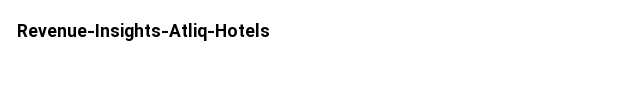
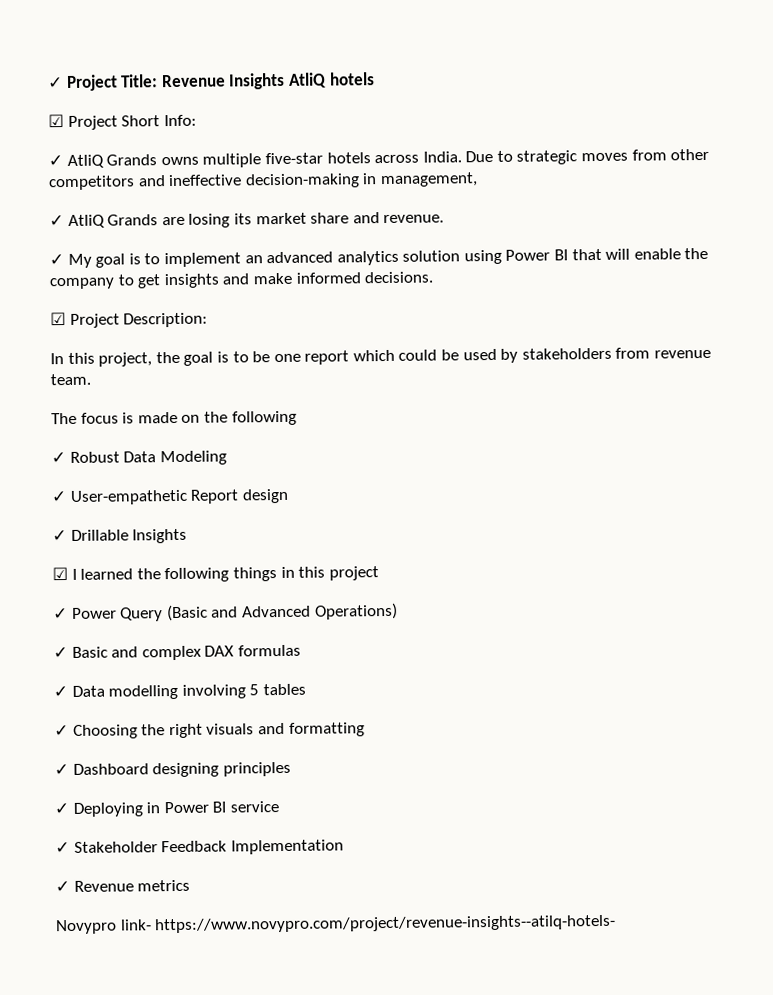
- Revenue-Insights-Atliq-Hotels
+ ✓ Project Title: Revenue Insights AtliQ hotels
+ ☑ Project Short Info:
+ ✓ AtliQ Grands owns multiple five-star hotels across India. Due to strategic moves from other competitors and ineffective decision-making in management,
+ ✓ AtliQ Grands are losing its market share and revenue.
+ ✓ My goal is to implement an advanced analytics solution using Power BI that will enable the company to get insights and make informed decisions.
+ ☑ Project Description:
+ In this project, the goal is to be one report which could be used by stakeholders from revenue team.
+ The focus is made on the following
+ ✓ Robust Data Modeling
+ ✓ User-empathetic Report design
+ ✓ Drillable Insights
+ ☑ I learned the following things in this project
+ ✓ Power Query (Basic and Advanced Operations)
+ ✓ Basic and complex DAX formulas
+ ✓ Data modelling involving 5 tables
+ ✓ Choosing the right visuals and formatting
+ ✓ Dashboard designing principles
+ ✓ Deploying in Power BI service
+ ✓ Stakeholder Feedback Implementation
+ ✓ Revenue metrics
+ Novypro link- https://www.novypro.com/project/revenue-insights--atilq-hotels-

